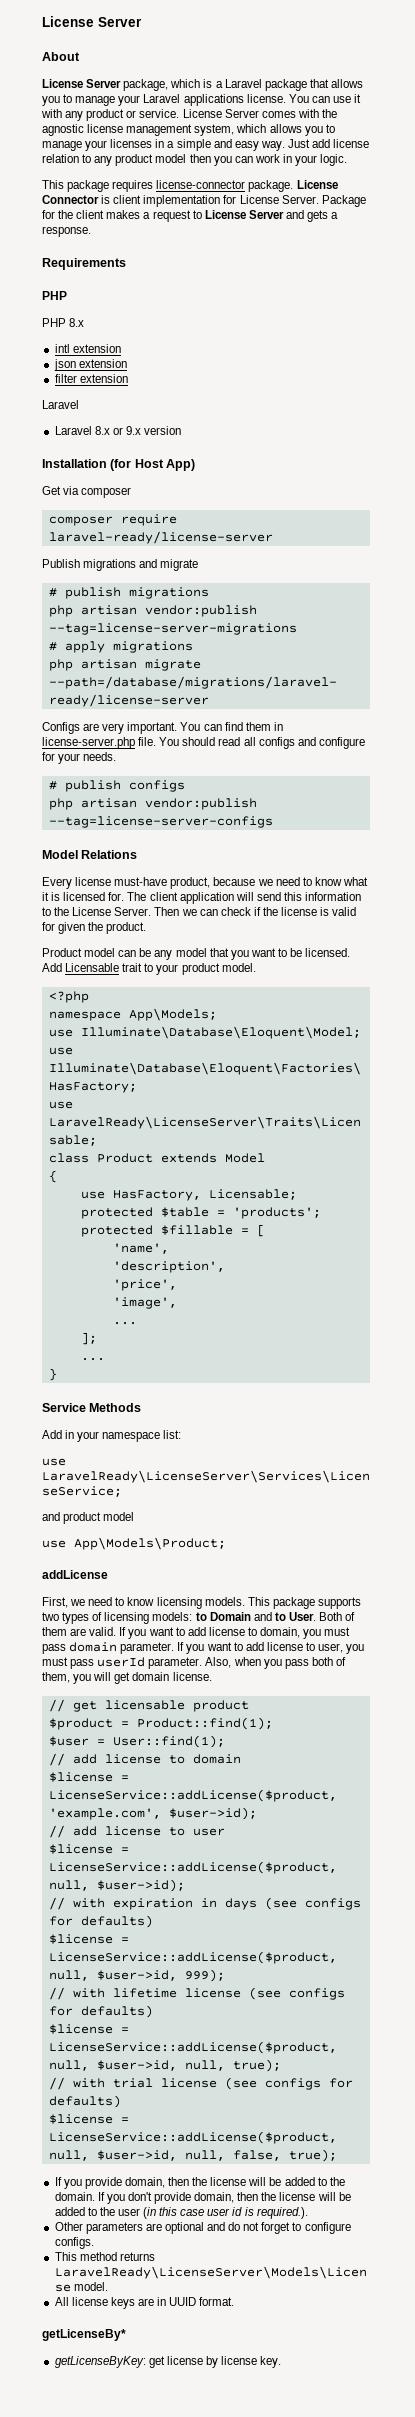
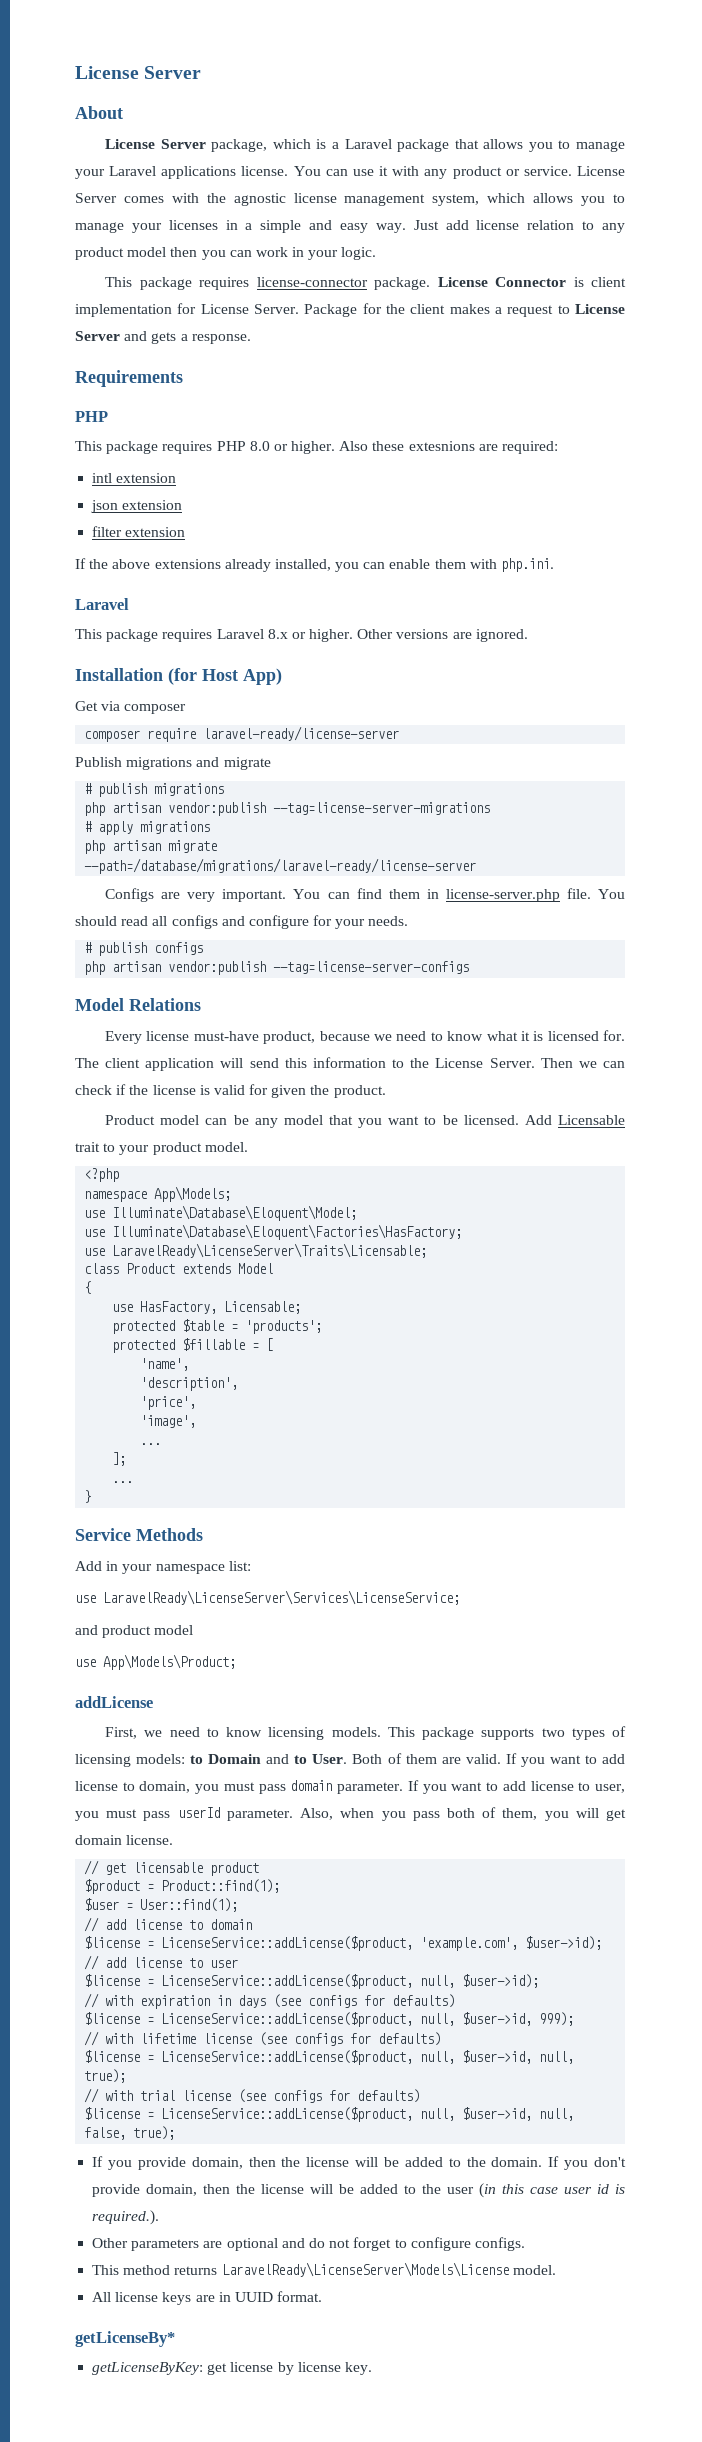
- PHP 8.x
+ This package requires PHP 8.0 or higher. Also these extesnions are required:
  filter extension
+ If the above extensions already installed, you can enable them with php.ini.
  Laravel
- Laravel 8.x or 9.x version
+ This package requires Laravel 8.x or higher. Other versions are ignored.

